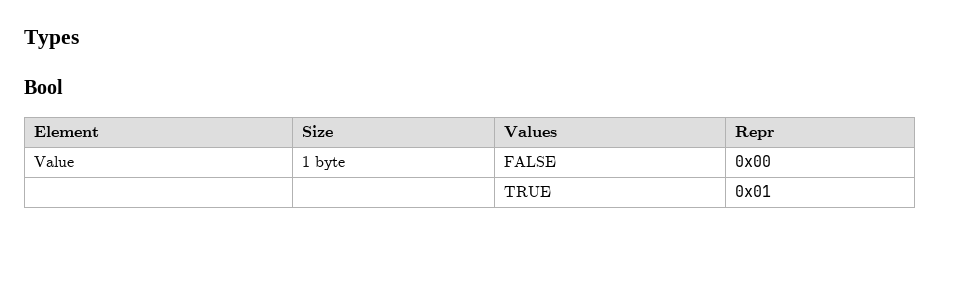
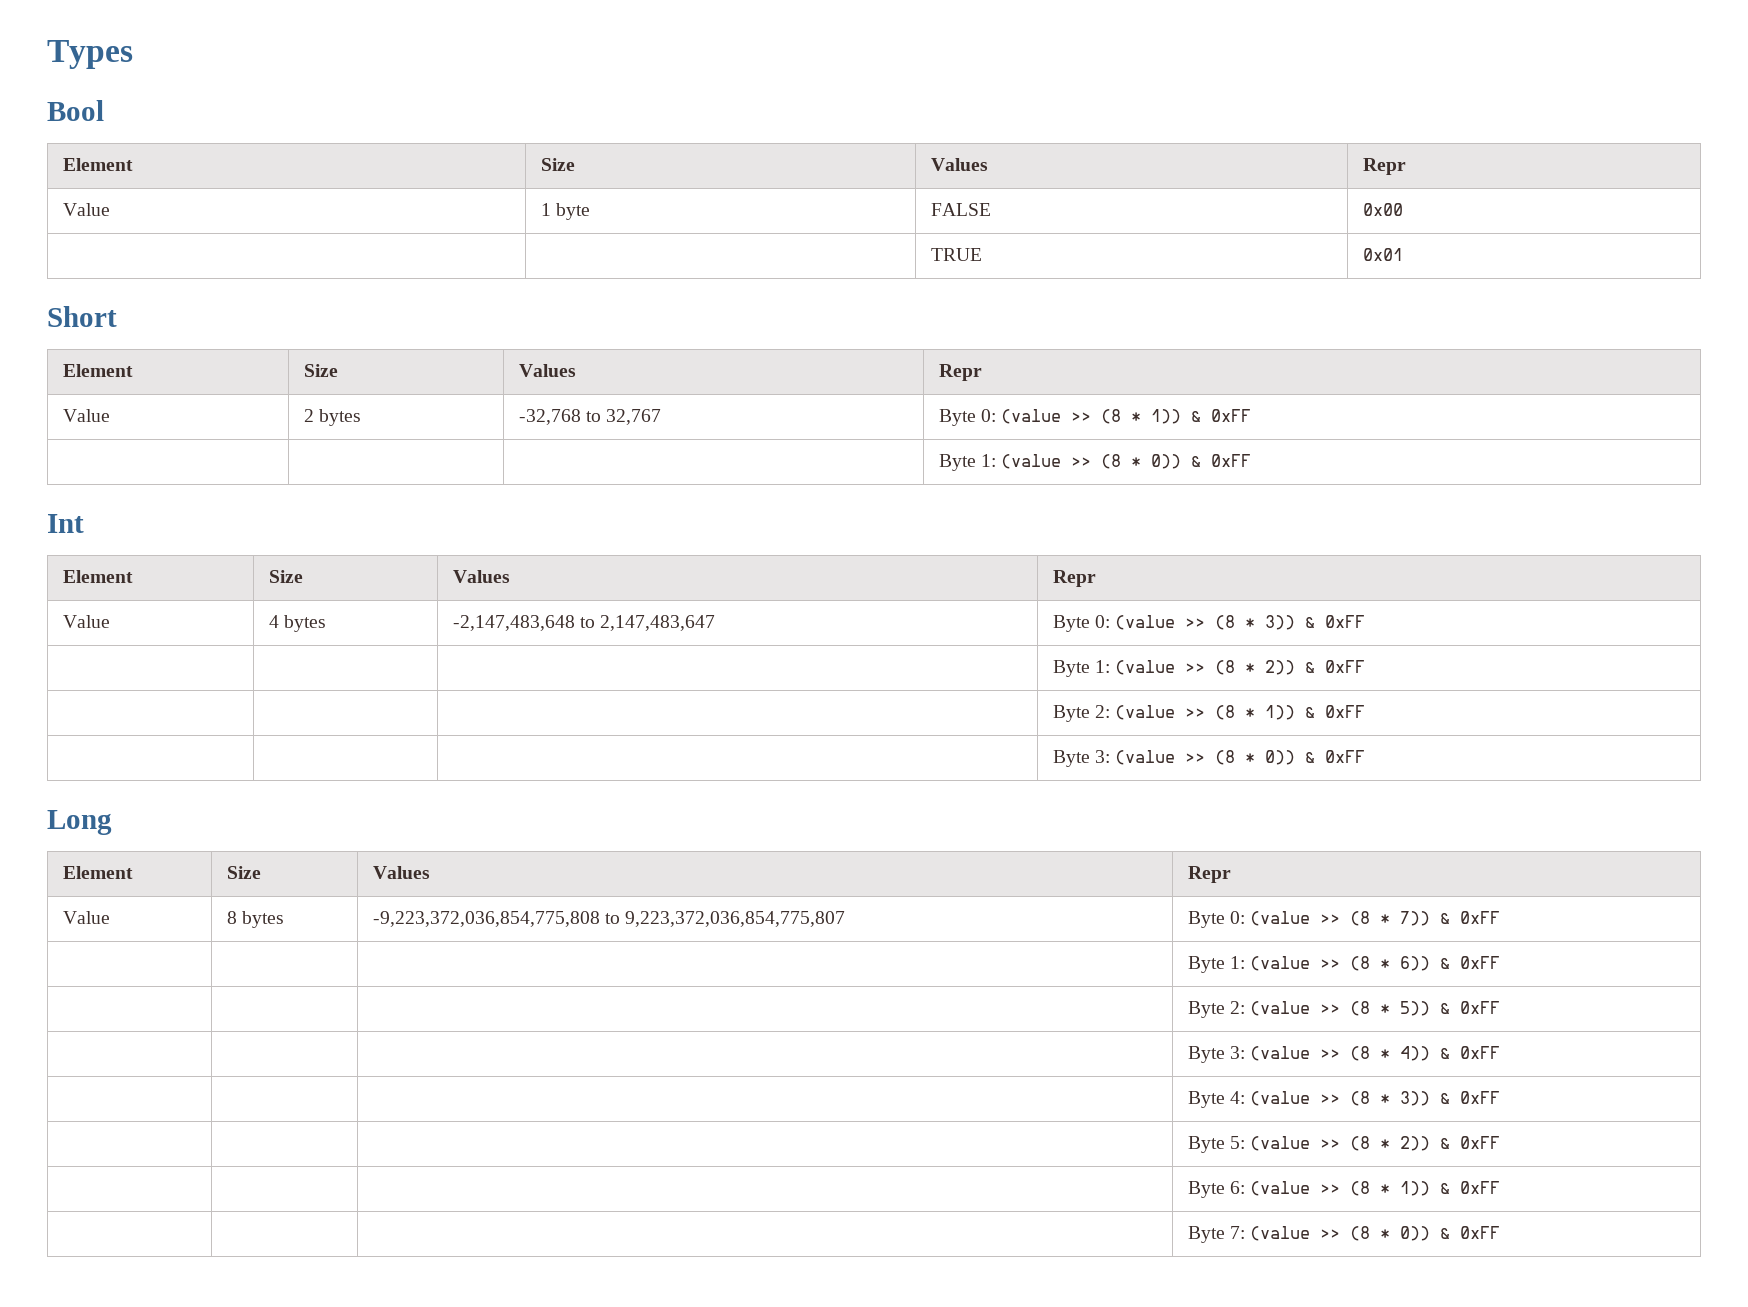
+ Short
+ Element | Size | Values | Repr
+ Value | 2 bytes | -32,768 to 32,767 | Byte 0: (value >> (8 * 1)) & 0xFF
+ | | | Byte 1: (value >> (8 * 0)) & 0xFF
+ Int
+ Element | Size | Values | Repr
+ Value | 4 bytes | -2,147,483,648 to 2,147,483,647 | Byte 0: (value >> (8 * 3)) & 0xFF
+ | | | Byte 1: (value >> (8 * 2)) & 0xFF
+ | | | Byte 2: (value >> (8 * 1)) & 0xFF
+ | | | Byte 3: (value >> (8 * 0)) & 0xFF
+ Long
+ Element | Size | Values | Repr
+ Value | 8 bytes | -9,223,372,036,854,775,808 to 9,223,372,036,854,775,807 | Byte 0: (value >> (8 * 7)) & 0xFF
+ | | | Byte 1: (value >> (8 * 6)) & 0xFF
+ | | | Byte 2: (value >> (8 * 5)) & 0xFF
+ | | | Byte 3: (value >> (8 * 4)) & 0xFF
+ | | | Byte 4: (value >> (8 * 3)) & 0xFF
+ | | | Byte 5: (value >> (8 * 2)) & 0xFF
+ | | | Byte 6: (value >> (8 * 1)) & 0xFF
+ | | | Byte 7: (value >> (8 * 0)) & 0xFF

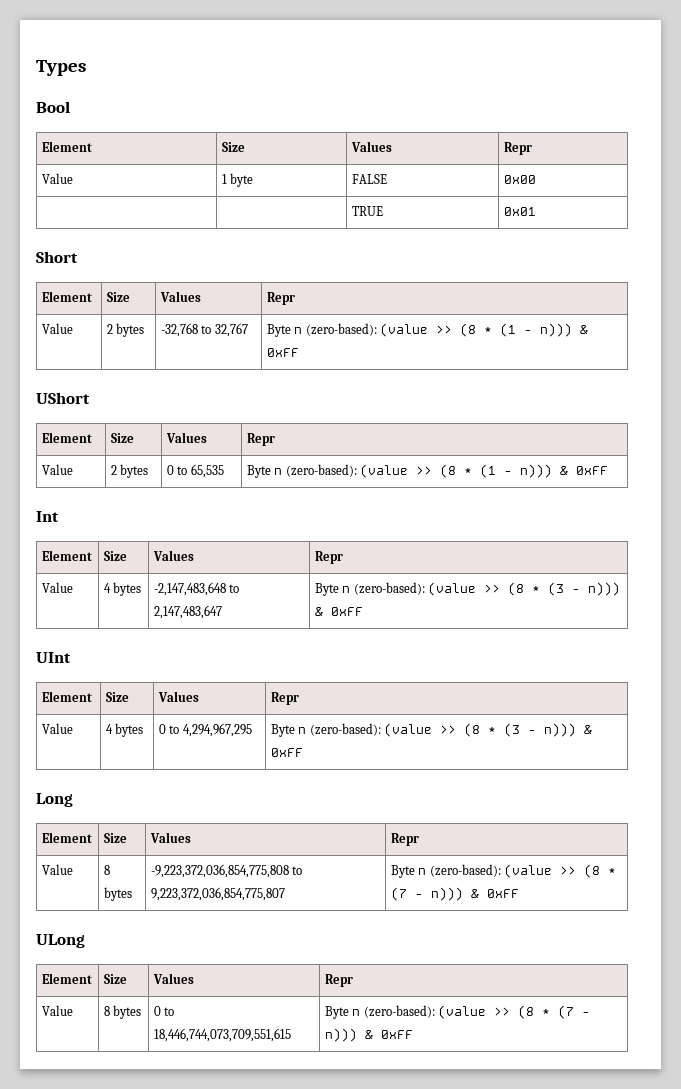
- Value | 2 bytes | -32,768 to 32,767 | Byte 0: (value >> (8 * 1)) & 0xFF
- | | | Byte 1: (value >> (8 * 0)) & 0xFF
+ Value | 2 bytes | -32,768 to 32,767 | Byte n (zero-based): (value >> (8 * (1 - n))) & 0xFF
+ UShort
+ Element | Size | Values | Repr
+ Value | 2 bytes | 0 to 65,535 | Byte n (zero-based): (value >> (8 * (1 - n))) & 0xFF
- Value | 4 bytes | -2,147,483,648 to 2,147,483,647 | Byte 0: (value >> (8 * 3)) & 0xFF
- | | | Byte 1: (value >> (8 * 2)) & 0xFF
- | | | Byte 2: (value >> (8 * 1)) & 0xFF
- | | | Byte 3: (value >> (8 * 0)) & 0xFF
+ Value | 4 bytes | -2,147,483,648 to 2,147,483,647 | Byte n (zero-based): (value >> (8 * (3 - n))) & 0xFF
+ UInt
+ Element | Size | Values | Repr
+ Value | 4 bytes | 0 to 4,294,967,295 | Byte n (zero-based): (value >> (8 * (3 - n))) & 0xFF
- Value | 8 bytes | -9,223,372,036,854,775,808 to 9,223,372,036,854,775,807 | Byte 0: (value >> (8 * 7)) & 0xFF
- | | | Byte 1: (value >> (8 * 6)) & 0xFF
- | | | Byte 2: (value >> (8 * 5)) & 0xFF
- | | | Byte 3: (value >> (8 * 4)) & 0xFF
- | | | Byte 4: (value >> (8 * 3)) & 0xFF
- | | | Byte 5: (value >> (8 * 2)) & 0xFF
- | | | Byte 6: (value >> (8 * 1)) & 0xFF
- | | | Byte 7: (value >> (8 * 0)) & 0xFF
+ Value | 8 bytes | -9,223,372,036,854,775,808 to 9,223,372,036,854,775,807 | Byte n (zero-based): (value >> (8 * (7 - n))) & 0xFF
+ ULong
+ Element | Size | Values | Repr
+ Value | 8 bytes | 0 to 18,446,744,073,709,551,615 | Byte n (zero-based): (value >> (8 * (7 - n))) & 0xFF

